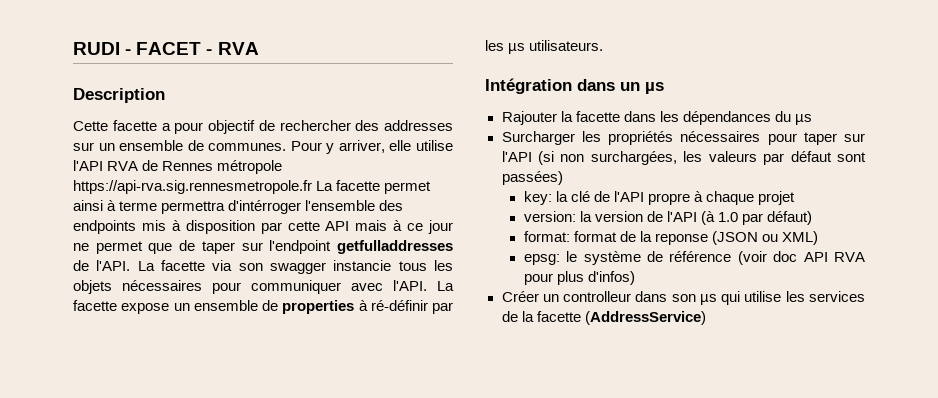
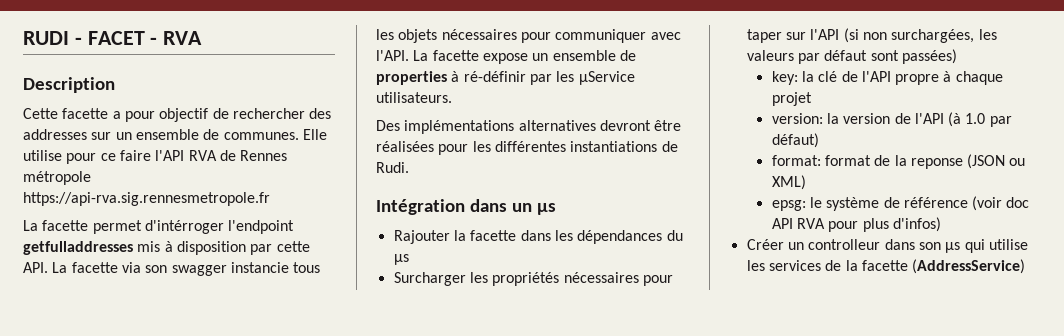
- Pour y arriver, elle utilise l'API RVA de Rennes métropole https://api-rva.sig.rennesmetropole.fr La facette permet ainsi à terme permettra d'intérroger l'ensemble des endpoints mis à disposition par cette API mais à ce jour ne permet que de taper sur l'endpoint getfulladdresses de l'API. La facette via son swagger instancie tous les objets nécessaires pour communiquer avec l'API.
+ Elle utilise pour ce faire l'API RVA de Rennes métropole https://api-rva.sig.rennesmetropole.fr
+ La facette permet d'intérroger l'endpoint getfulladdresses mis à disposition par cette API. La facette via son swagger instancie tous les objets nécessaires pour communiquer avec l'API.
- La facette expose un ensemble de properties à ré-définir par les µs utilisateurs.
+ La facette expose un ensemble de properties à ré-définir par les µService utilisateurs.
+ Des implémentations alternatives devront être réalisées pour les différentes instantiations de Rudi.

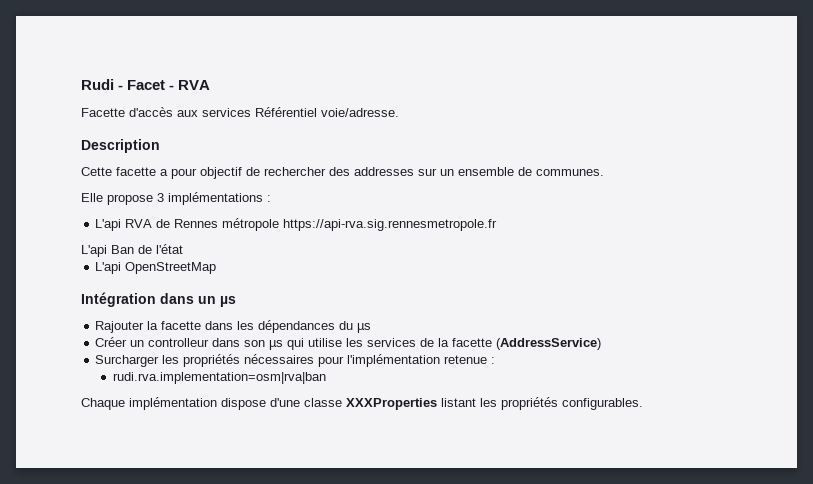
- RUDI - FACET - RVA
+ Rudi - Facet - RVA
+ Facette d'accès aux services Référentiel voie/adresse.
- Cette facette a pour objectif de rechercher des addresses sur un ensemble de communes. Elle utilise pour ce faire l'API RVA de Rennes métropole https://api-rva.sig.rennesmetropole.fr
+ Cette facette a pour objectif de rechercher des addresses sur un ensemble de communes.
+ Elle propose 3 implémentations :
+ L'api RVA de Rennes métropole https://api-rva.sig.rennesmetropole.fr
- La facette permet d'intérroger l'endpoint getfulladdresses mis à disposition par cette API. La facette via son swagger instancie tous les objets nécessaires pour communiquer avec l'API. La facette expose un ensemble de properties à ré-définir par les µService utilisateurs.
- Des implémentations alternatives devront être réalisées pour les différentes instantiations de Rudi.
+ L'api Ban de l'état
+ L'api OpenStreetMap
- Surcharger les propriétés nécessaires pour taper sur l'API (si non surchargées, les valeurs par défaut sont passées)
- key: la clé de l'API propre à chaque projet
- version: la version de l'API (à 1.0 par défaut)
- format: format de la reponse (JSON ou XML)
- epsg: le système de référence (voir doc API RVA pour plus d'infos)
+ Surcharger les propriétés nécessaires pour l'implémentation retenue :
+ rudi.rva.implementation=osm|rva|ban
+ Chaque implémentation dispose d'une classe XXXProperties listant les propriétés configurables.

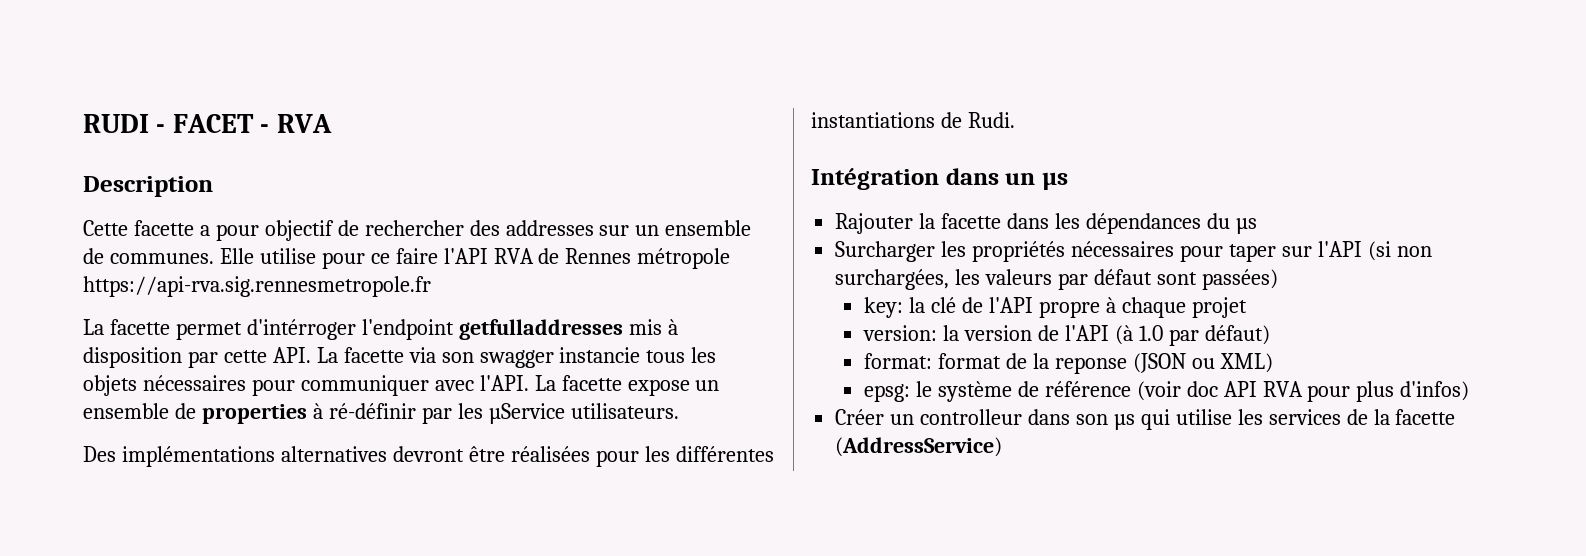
- Rudi - Facet - RVA
+ RUDI - FACET - RVA
- Facette d'accès aux services Référentiel voie/adresse.
- Cette facette a pour objectif de rechercher des addresses sur un ensemble de communes.
- Elle propose 3 implémentations :
- L'api RVA de Rennes métropole https://api-rva.sig.rennesmetropole.fr
+ Cette facette a pour objectif de rechercher des addresses sur un ensemble de communes. Elle utilise pour ce faire l'API RVA de Rennes métropole https://api-rva.sig.rennesmetropole.fr
- L'api Ban de l'état
- L'api OpenStreetMap
+ La facette permet d'intérroger l'endpoint getfulladdresses mis à disposition par cette API. La facette via son swagger instancie tous les objets nécessaires pour communiquer avec l'API. La facette expose un ensemble de properties à ré-définir par les µService utilisateurs.
+ Des implémentations alternatives devront être réalisées pour les différentes instantiations de Rudi.
+ Surcharger les propriétés nécessaires pour taper sur l'API (si non surchargées, les valeurs par défaut sont passées)
+ key: la clé de l'API propre à chaque projet
+ version: la version de l'API (à 1.0 par défaut)
+ format: format de la reponse (JSON ou XML)
+ epsg: le système de référence (voir doc API RVA pour plus d'infos)
- Surcharger les propriétés nécessaires pour l'implémentation retenue :
- rudi.rva.implementation=osm|rva|ban
- Chaque implémentation dispose d'une classe XXXProperties listant les propriétés configurables.

